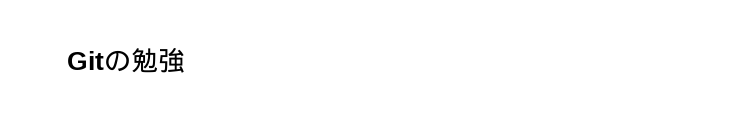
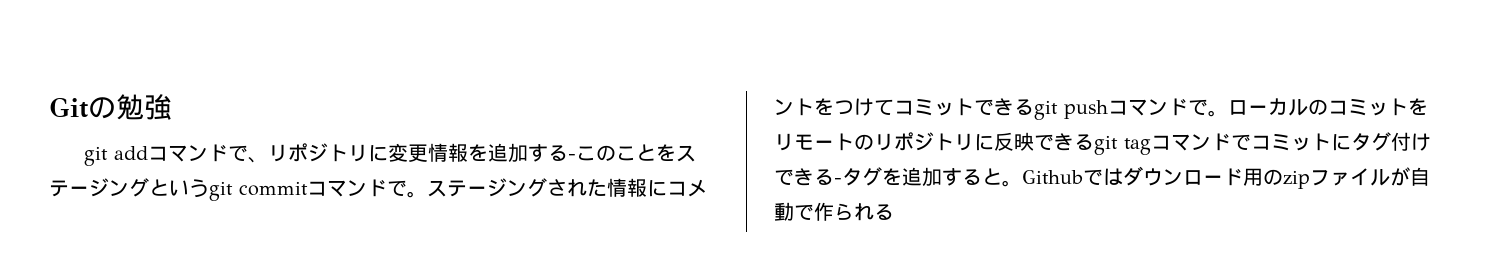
+ git addコマンドで、リポジトリに変更情報を追加する-このことをステージングというgit commitコマンドで。ステージングされた情報にコメントをつけてコミットできるgit pushコマンドで。ローカルのコミットをリモートのリポジトリに反映できるgit tagコマンドでコミットにタグ付けできる-タグを追加すると。Githubではダウンロード用のzipファイルが自動で作られる

